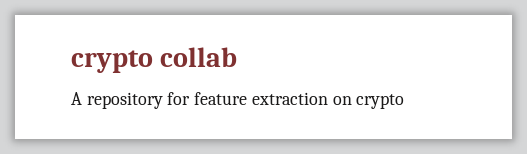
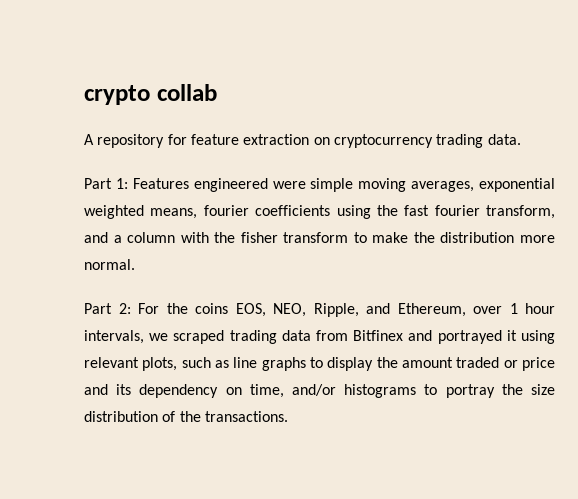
- A repository for feature extraction on crypto
+ A repository for feature extraction on cryptocurrency trading data.
+ Part 1: Features engineered were simple moving averages, exponential weighted means, fourier coefficients using the fast fourier transform, and a column with the fisher transform to make the distribution more normal.
+ Part 2: For the coins EOS, NEO, Ripple, and Ethereum, over 1 hour intervals, we scraped trading data from Bitfinex and portrayed it using relevant plots, such as line graphs to display the amount traded or price and its dependency on time, and/or histograms to portray the size distribution of the transactions.

